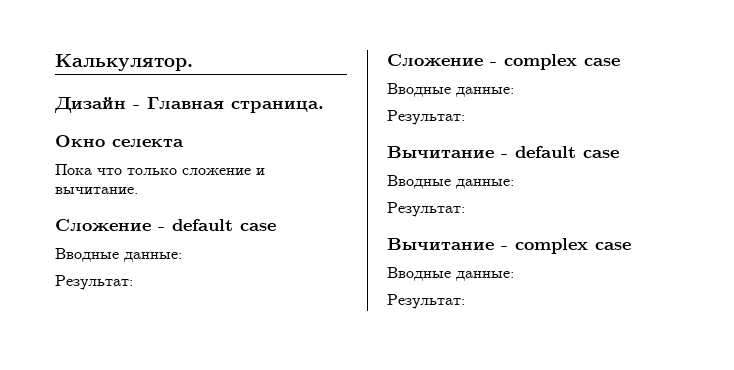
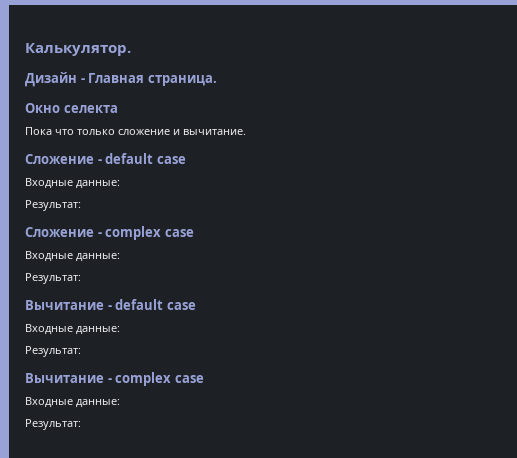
  Сложение - default case
- Вводные данные:
+ Входные данные:
  Сложение - complex case
- Вводные данные:
+ Входные данные:
  Вычитание - default case
- Вводные данные:
+ Входные данные:
  Вычитание - complex case
- Вводные данные:
+ Входные данные:

